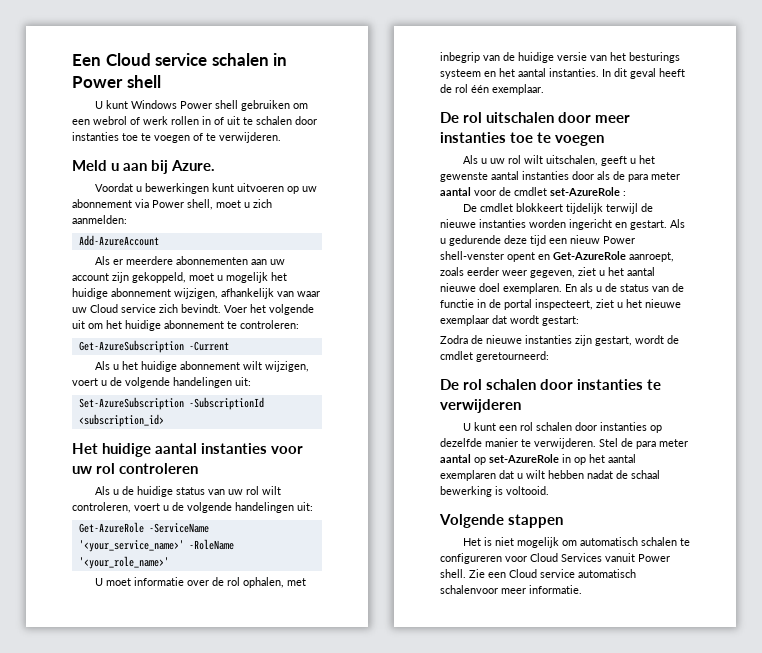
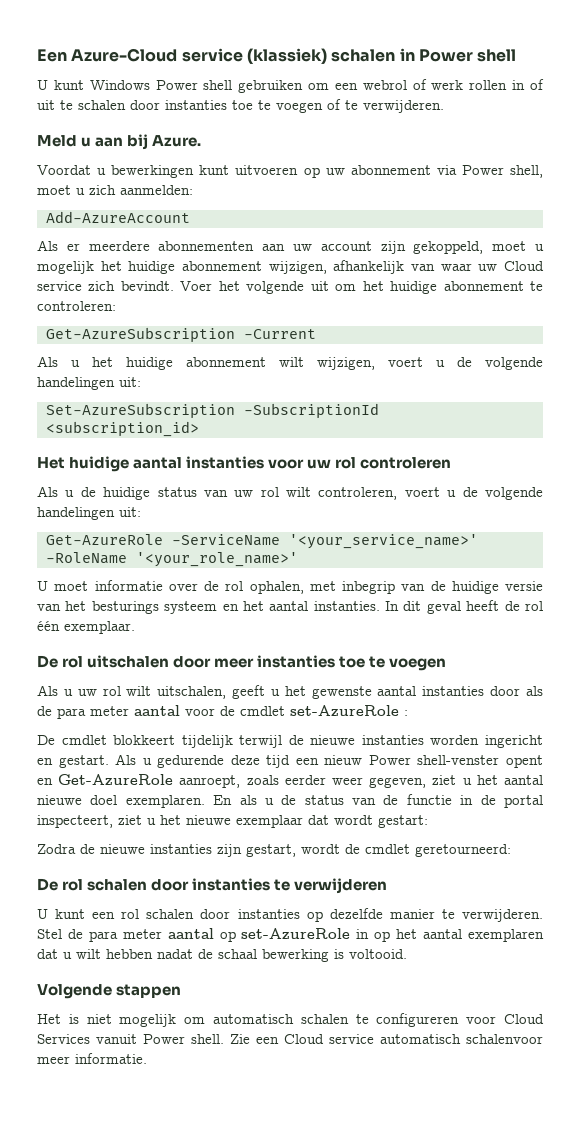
- Een Cloud service schalen in Power shell
+ Een Azure-Cloud service (klassiek) schalen in Power shell

